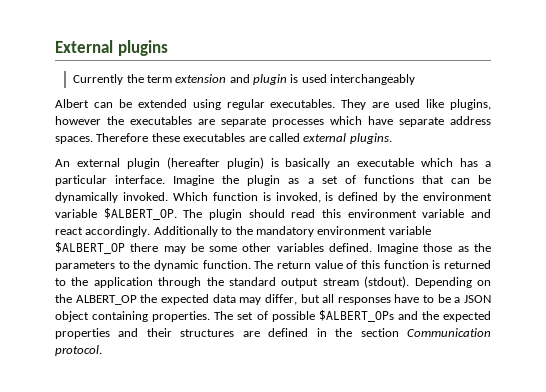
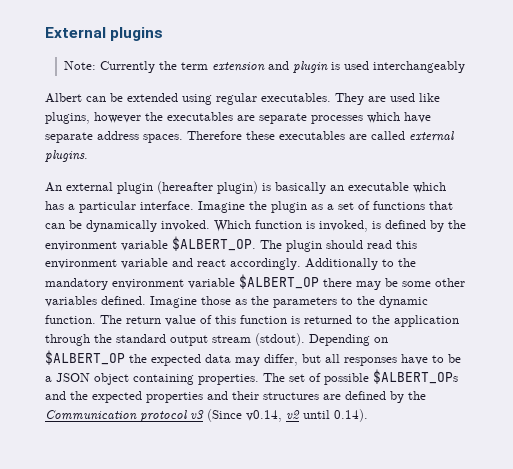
- Currently the term extension and plugin is used interchangeably
+ Note: Currently the term extension and plugin is used interchangeably
- Depending on the ALBERT_OP the expected data may differ, but all responses have to be a JSON object containing properties.
+ Depending on $ALBERT_OP the expected data may differ, but all responses have to be a JSON object containing properties.
- The set of possible $ALBERT_OPs and the expected properties and their structures are defined in the section Communication protocol.
+ The set of possible $ALBERT_OPs and the expected properties and their structures are defined by the Communication protocol v3 (Since v0.14, v2 until 0.14).

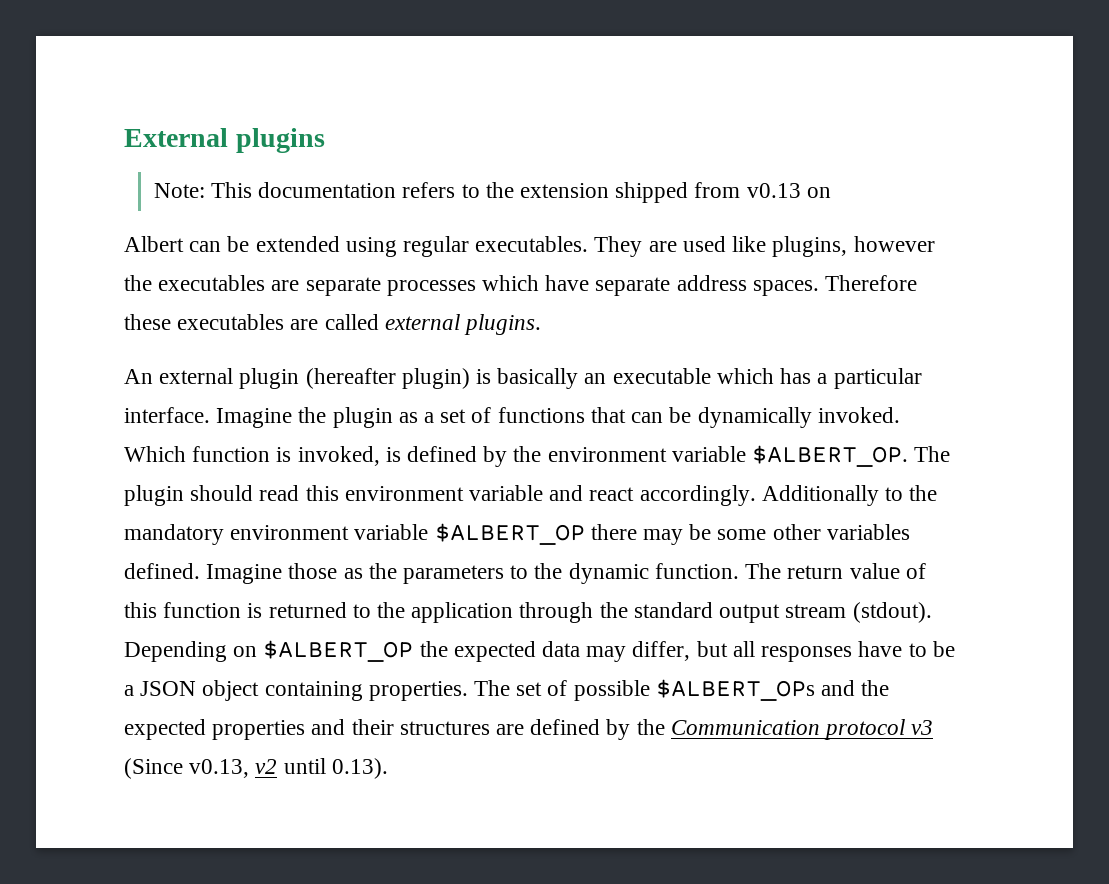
- Note: Currently the term extension and plugin is used interchangeably
+ Note: This documentation refers to the extension shipped from v0.13 on
- The set of possible $ALBERT_OPs and the expected properties and their structures are defined by the Communication protocol v3 (Since v0.14, v2 until 0.14).
+ The set of possible $ALBERT_OPs and the expected properties and their structures are defined by the Communication protocol v3 (Since v0.13, v2 until 0.13).

